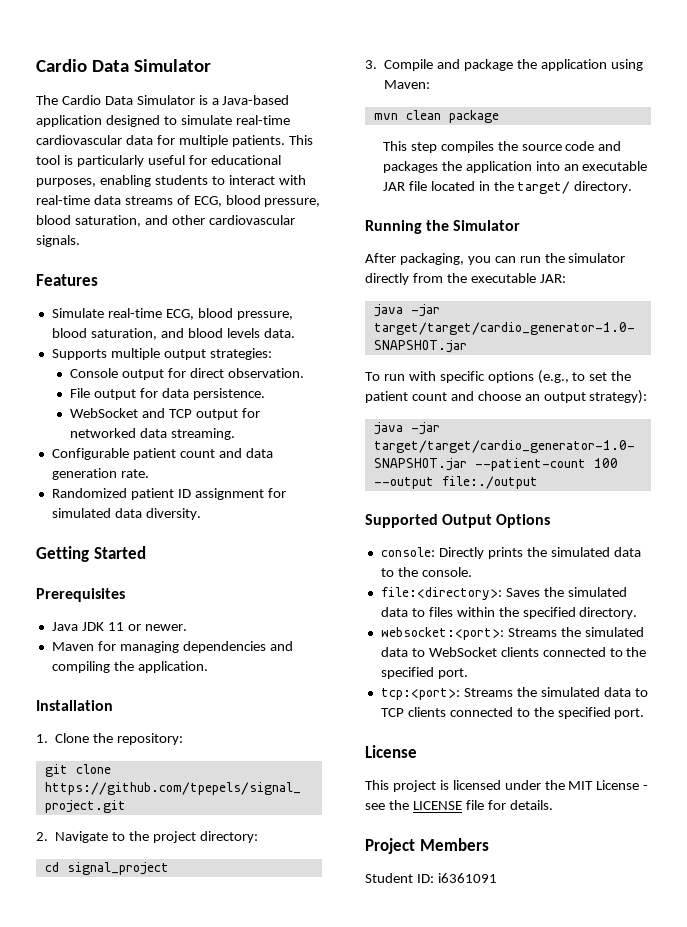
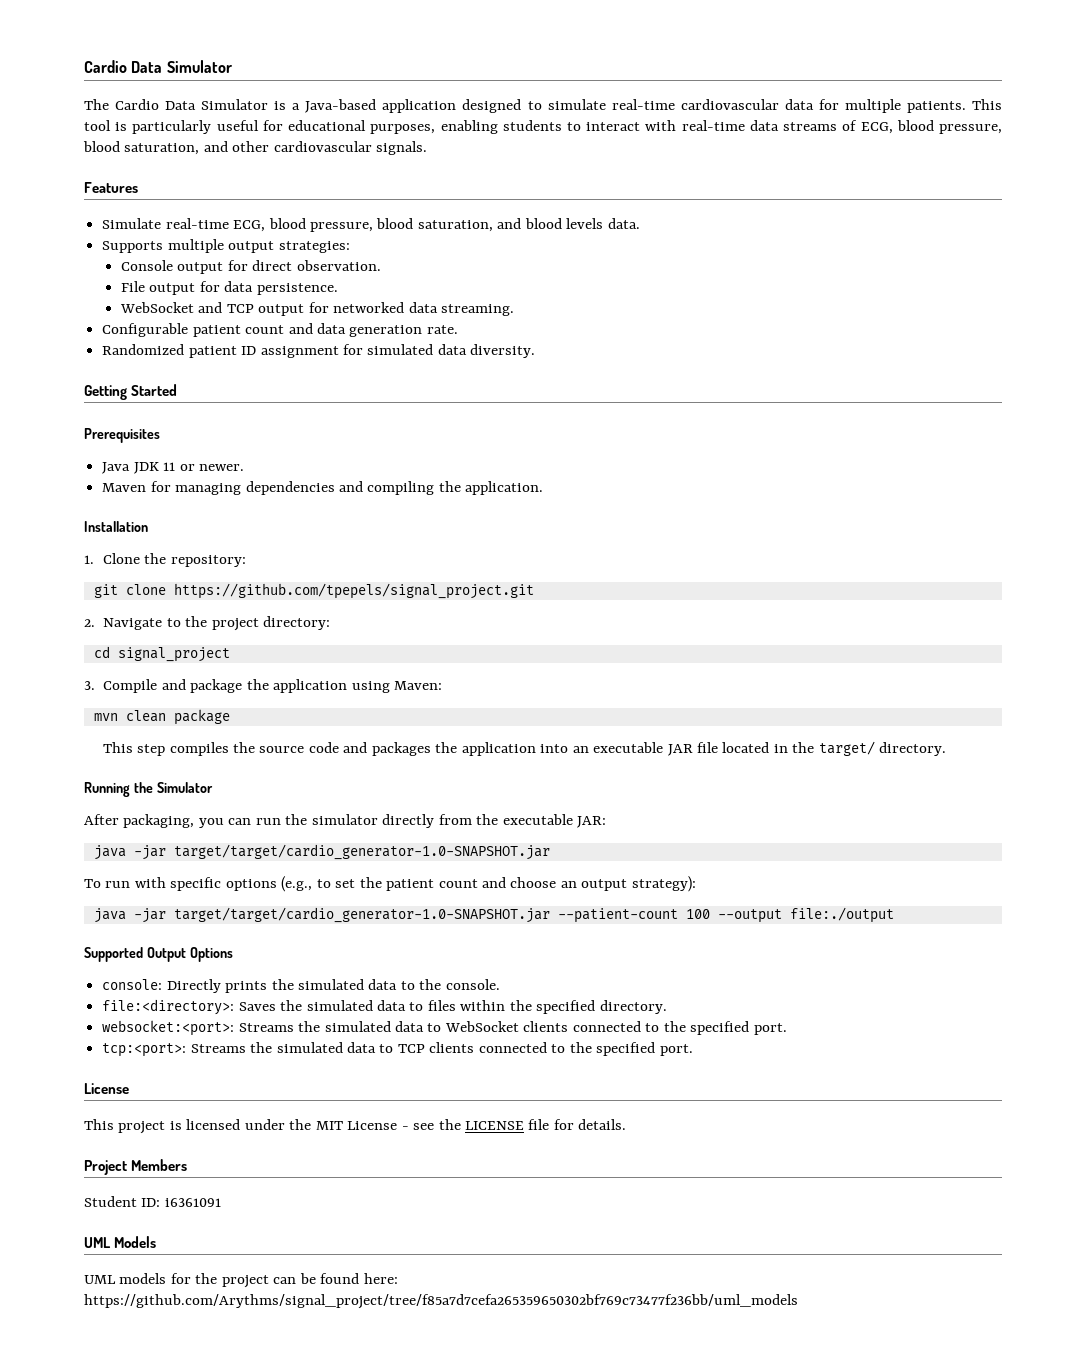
+ UML Models
+ UML models for the project can be found here: https://github.com/Arythms/signal_project/tree/f85a7d7cefa265359650302bf769c73477f236bb/uml_models

